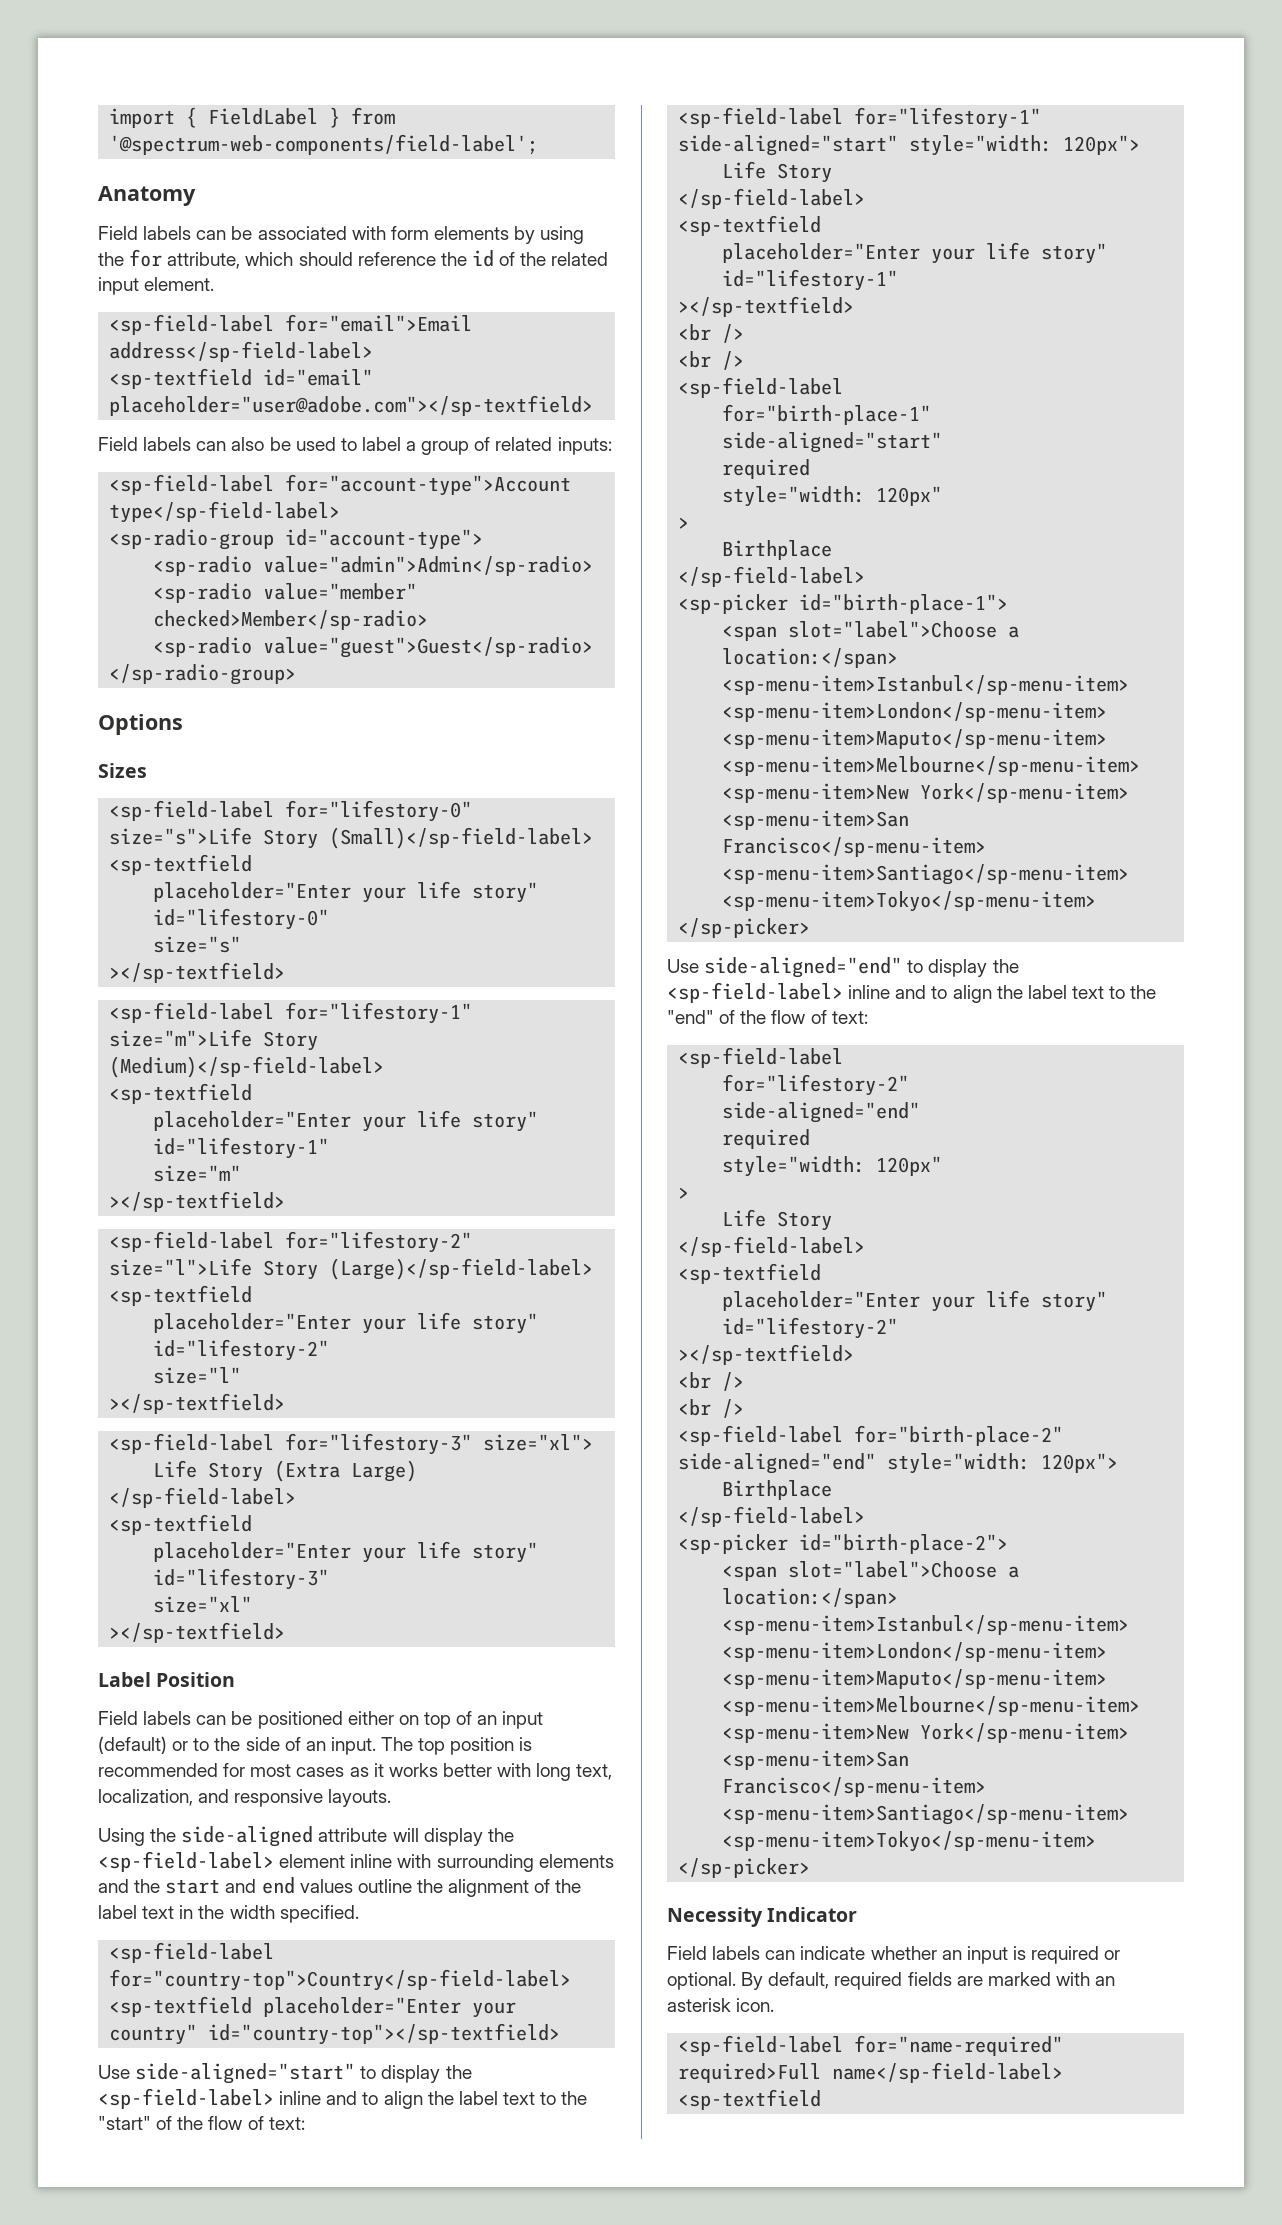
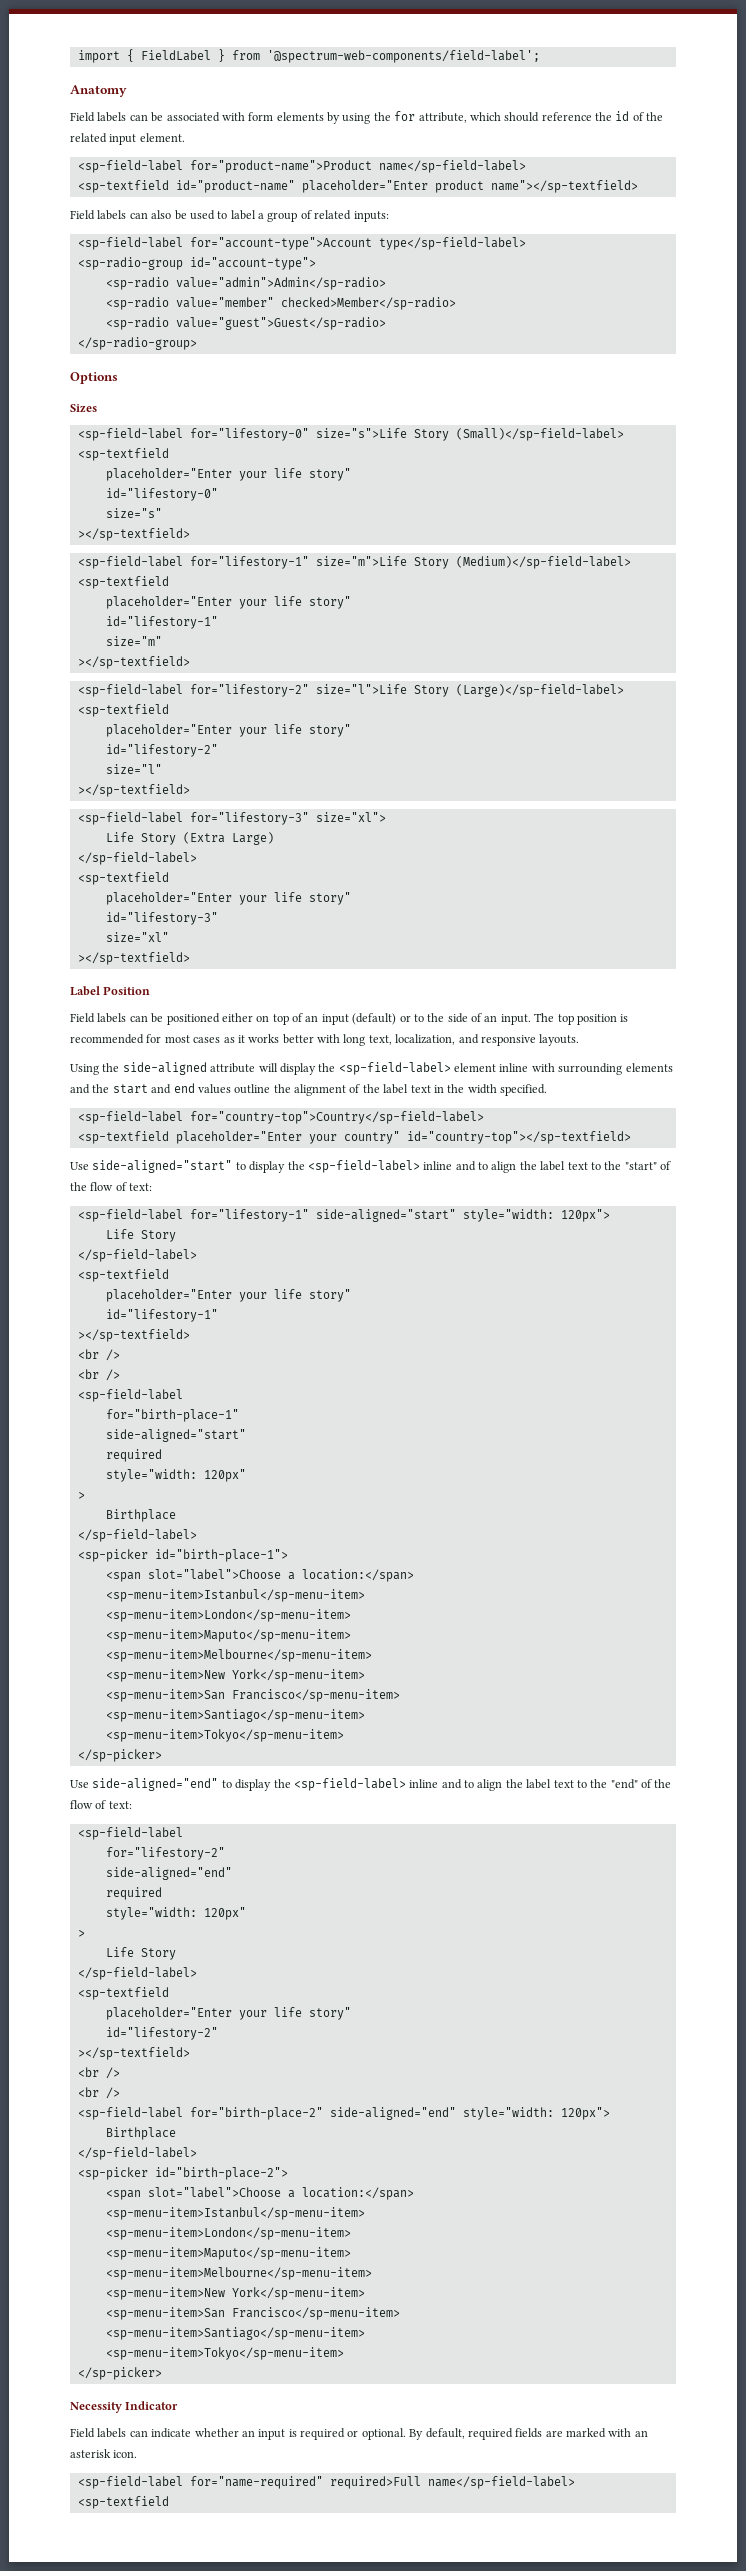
- <sp-field-label for="email">Email address</sp-field-label>
- <sp-textfield id="email" placeholder="user@adobe.com"></sp-textfield>
+ <sp-field-label for="product-name">Product name</sp-field-label>
+ <sp-textfield id="product-name" placeholder="Enter product name"></sp-textfield>

